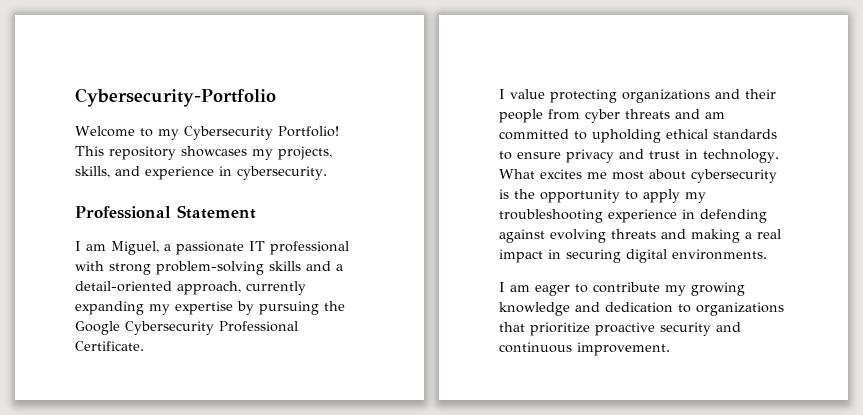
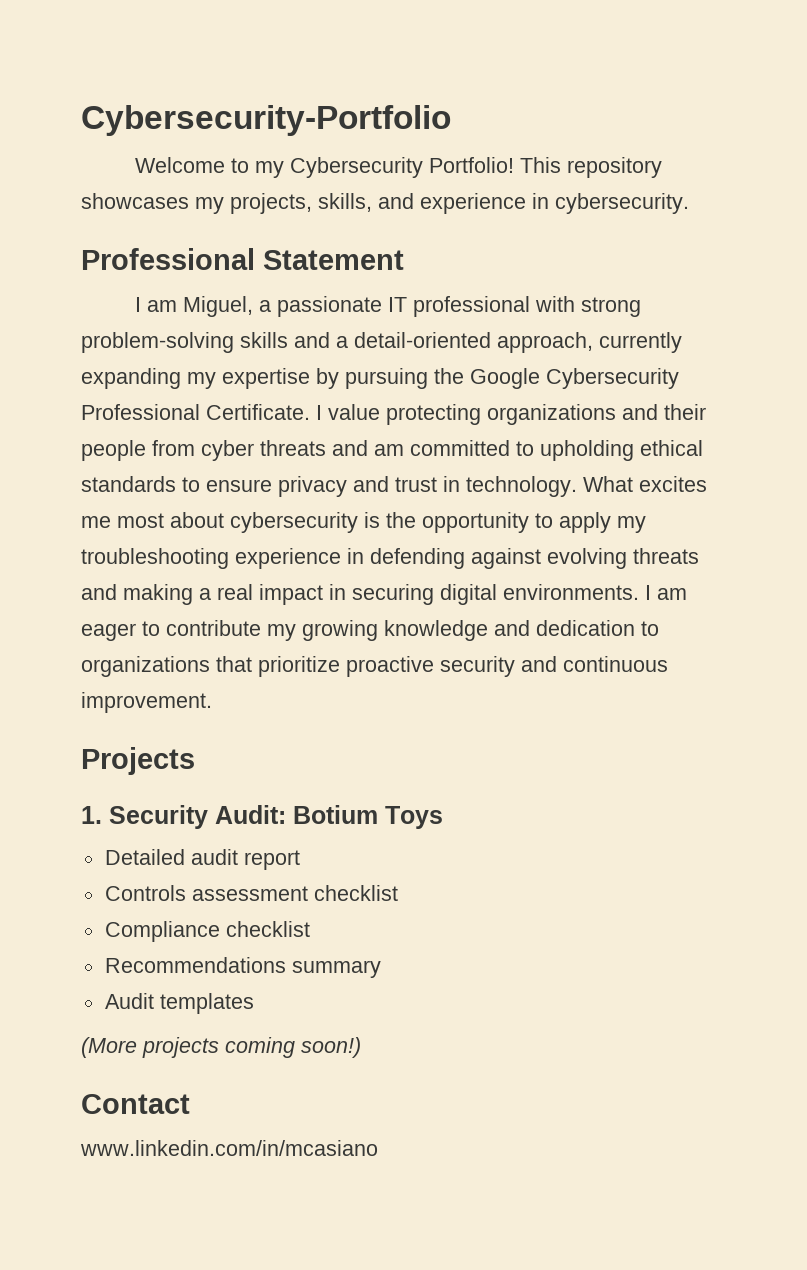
- I am Miguel, a passionate IT professional with strong problem-solving skills and a detail-oriented approach, currently expanding my expertise by pursuing the Google Cybersecurity Professional Certificate.
- I value protecting organizations and their people from cyber threats and am committed to upholding ethical standards to ensure privacy and trust in technology.
+ I am Miguel, a passionate IT professional with strong problem-solving skills and a detail-oriented approach, currently expanding my expertise by pursuing the Google Cybersecurity Professional Certificate. I value protecting organizations and their people from cyber threats and am committed to upholding ethical standards to ensure privacy and trust in technology.
- What excites me most about cybersecurity is the opportunity to apply my troubleshooting experience in defending against evolving threats and making a real impact in securing digital environments.
- I am eager to contribute my growing knowledge and dedication to organizations that prioritize proactive security and continuous improvement.
+ What excites me most about cybersecurity is the opportunity to apply my troubleshooting experience in defending against evolving threats and making a real impact in securing digital environments. I am eager to contribute my growing knowledge and dedication to organizations that prioritize proactive security and continuous improvement.
+ Projects
+ 1. Security Audit: Botium Toys
+ Detailed audit report
+ Controls assessment checklist
+ Compliance checklist
+ Recommendations summary
+ Audit templates
+ (More projects coming soon!)
+ Contact
+ www.linkedin.com/in/mcasiano

